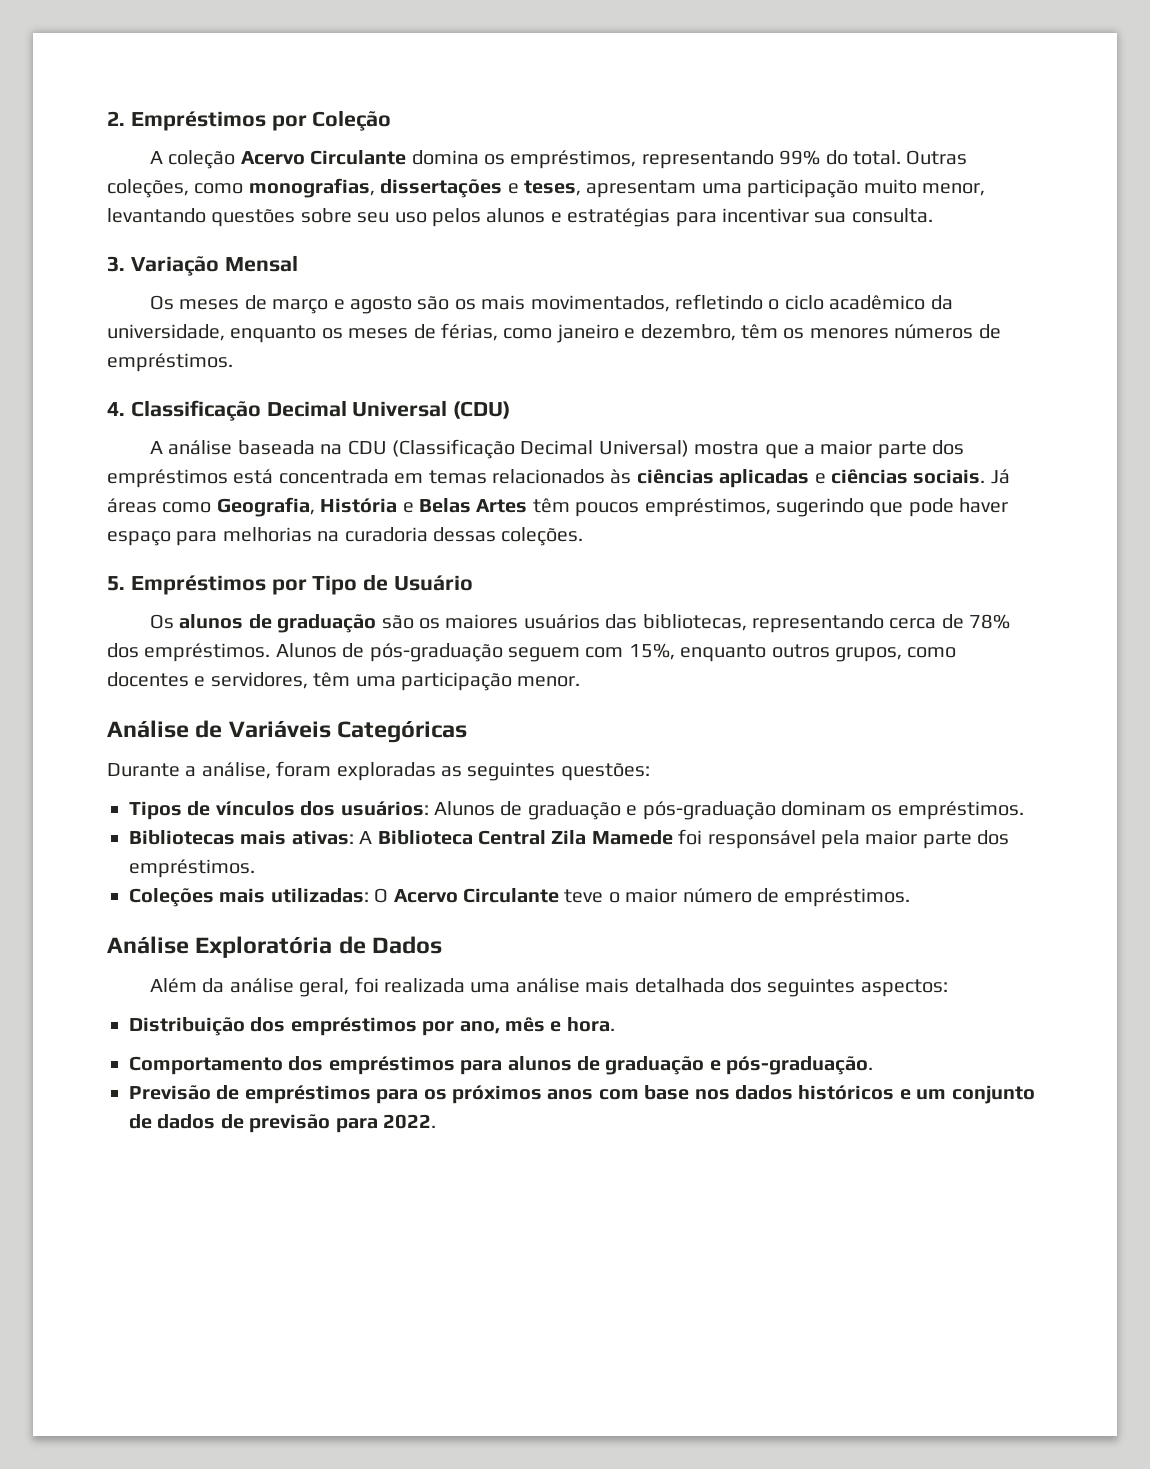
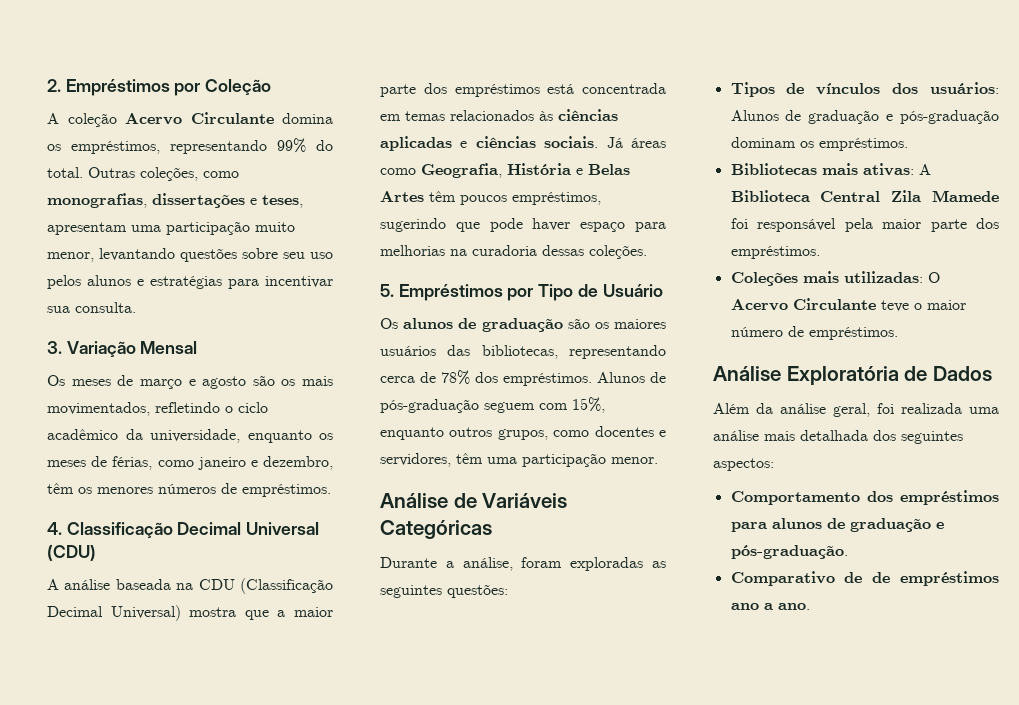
- Distribuição dos empréstimos por ano, mês e hora.
- Previsão de empréstimos para os próximos anos com base nos dados históricos e um conjunto de dados de previsão para 2022.
+ Comparativo de de empréstimos ano a ano.

